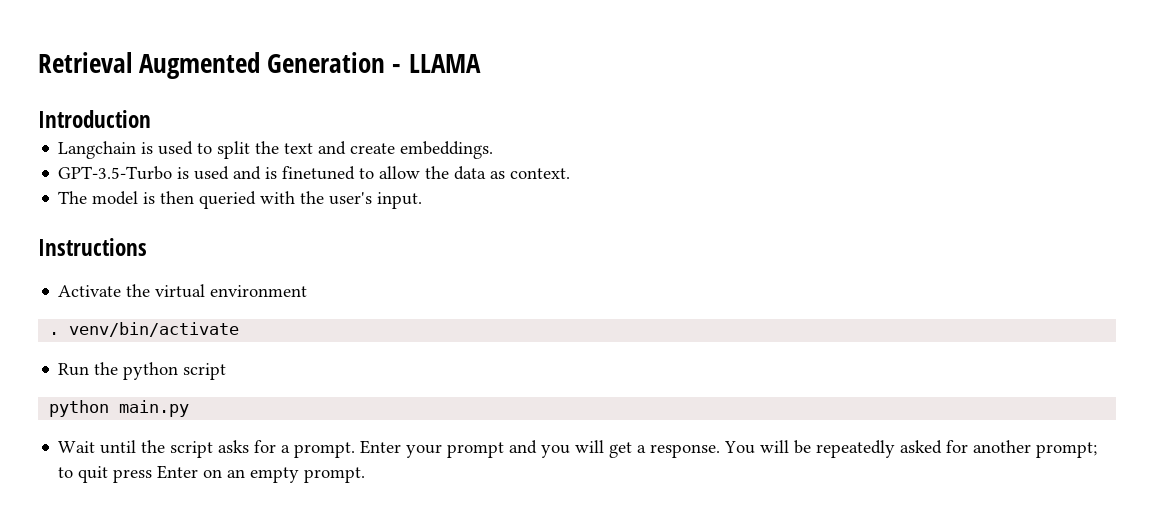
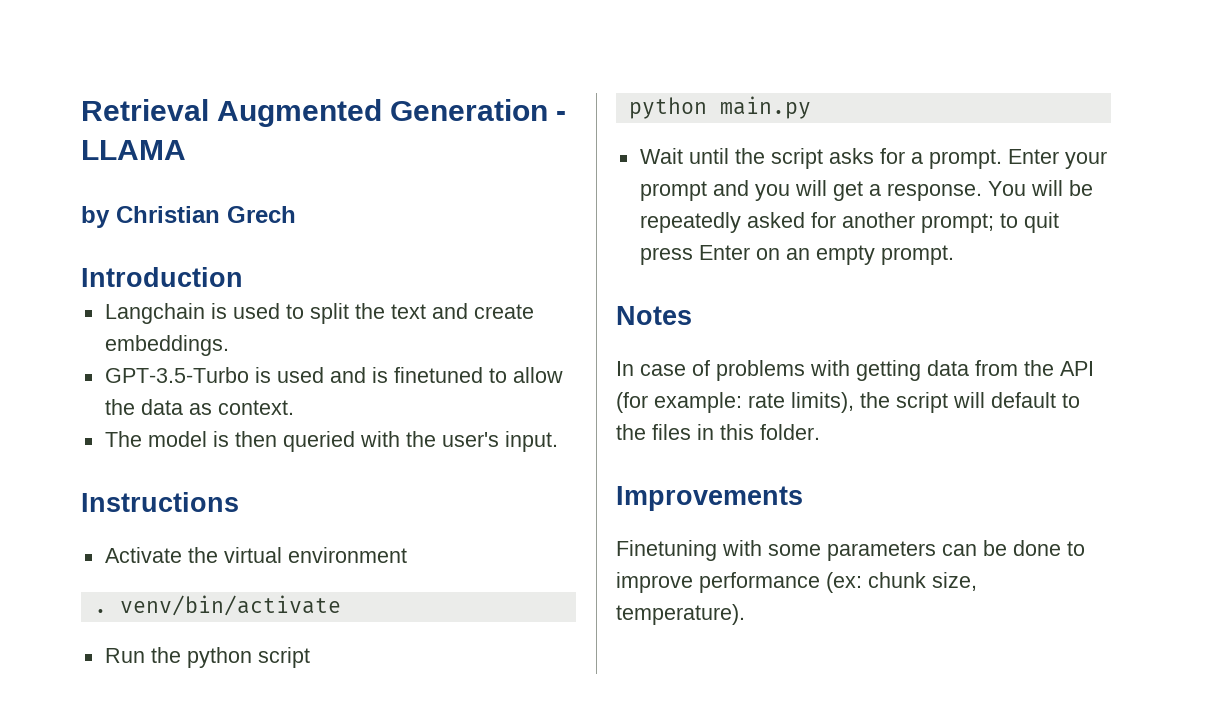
+ by Christian Grech
+ Notes
+ In case of problems with getting data from the API (for example: rate limits), the script will default to the files in this folder.
+ Improvements
+ Finetuning with some parameters can be done to improve performance (ex: chunk size, temperature).

